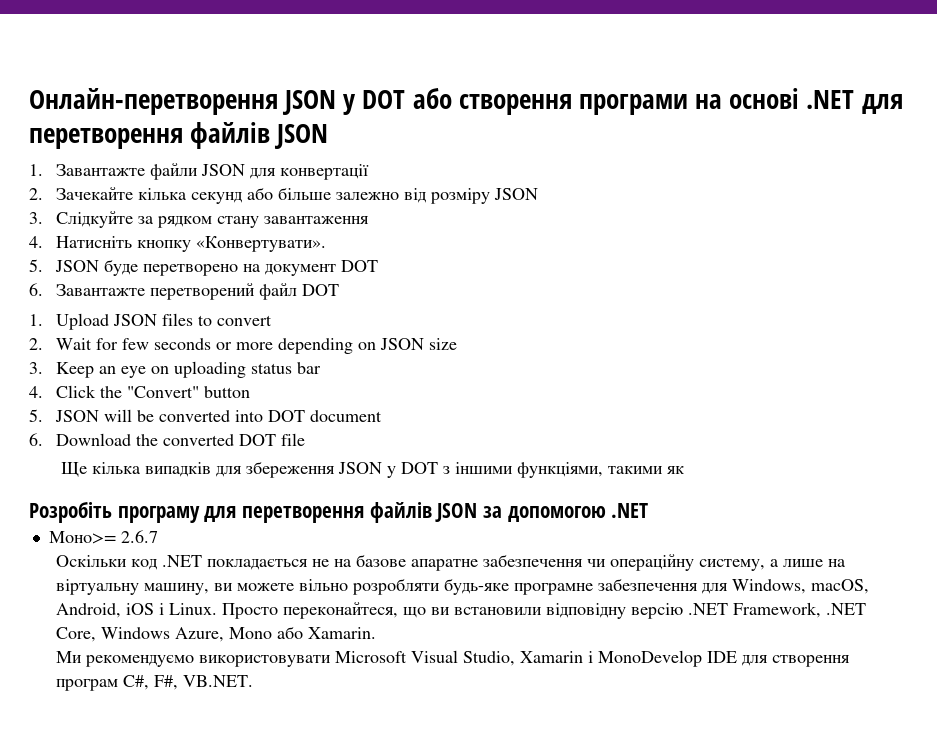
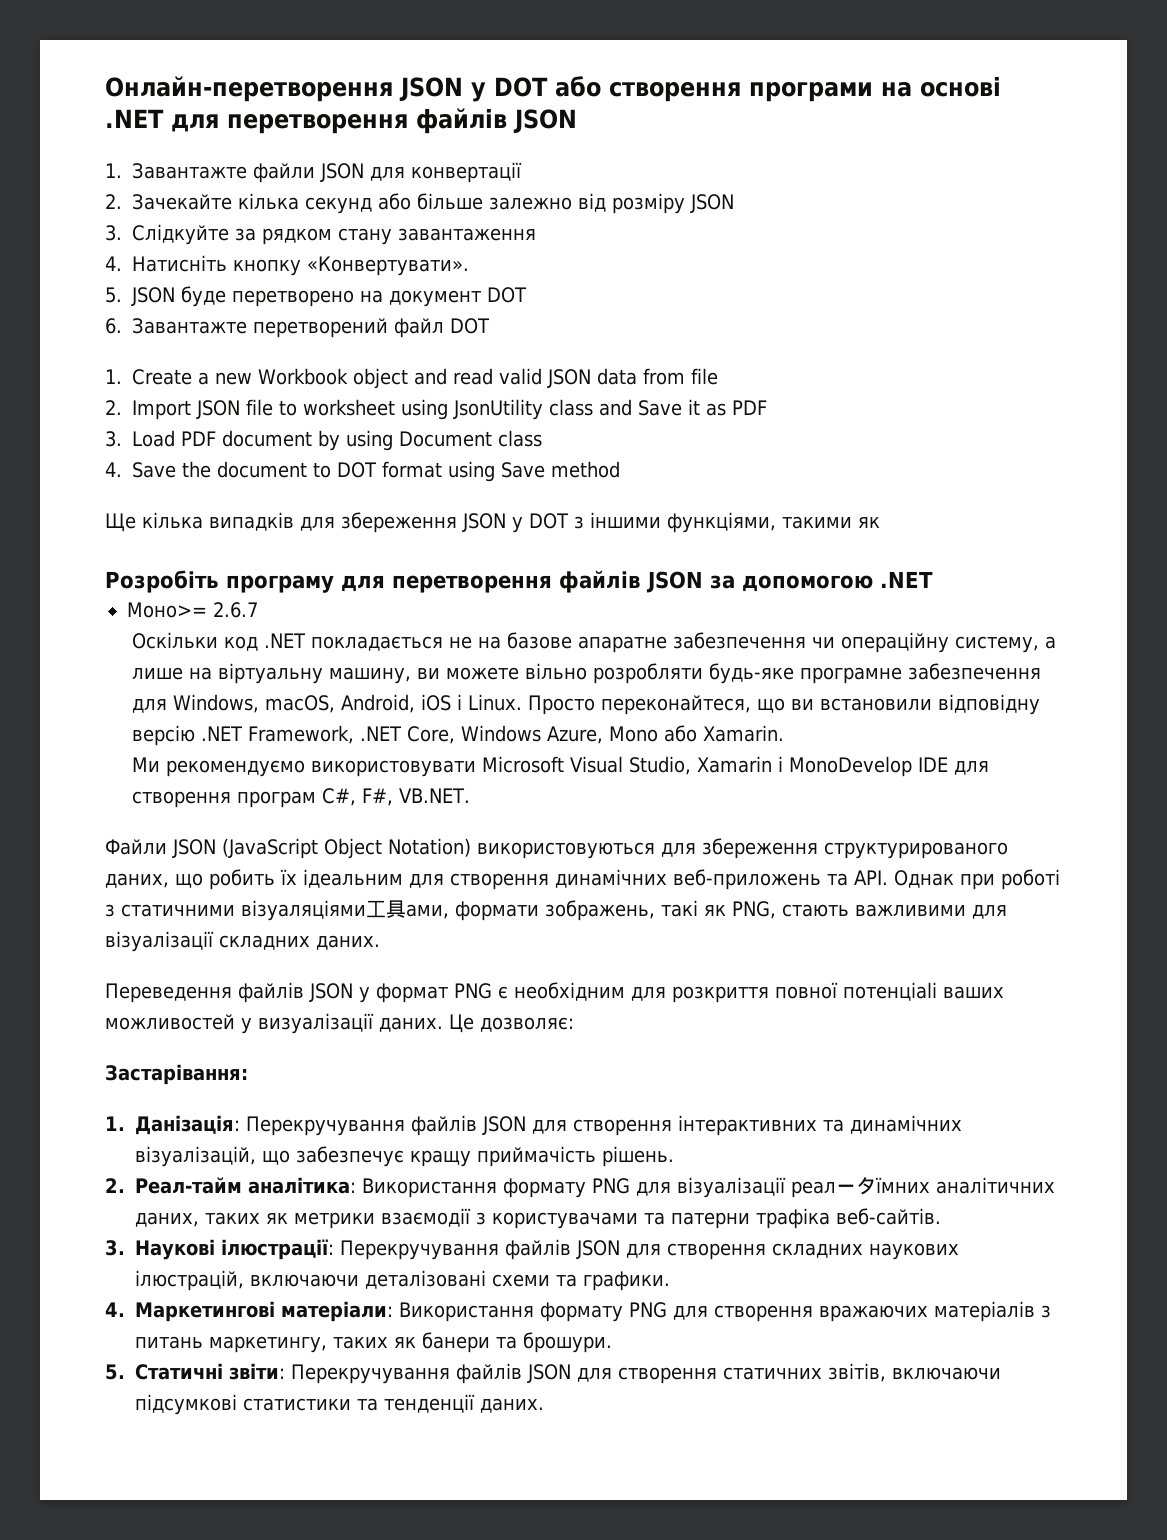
- 1. Upload JSON files to convert
- 2. Wait for few seconds or more depending on JSON size
- 3. Keep an eye on uploading status bar
- 4. Click the "Convert" button
- 5. JSON will be converted into DOT document
- 6. Download the converted DOT file
+ 1. Create a new Workbook object and read valid JSON data from file
+ 2. Import JSON file to worksheet using JsonUtility class and Save it as PDF
+ 3. Load PDF document by using Document class
+ 4. Save the document to DOT format using Save method
+ Файли JSON (JavaScript Object Notation) використовуються для збереження структурированого даних, що робить їх ідеальним для створення динамічних веб-приложень та API. Однак при роботі з статичними візуаляціями工具ами, формати зображень, такі як PNG, стають важливими для візуалізації складних даних.
+ Переведення файлів JSON у формат PNG є необхідним для розкриття повної потенціali ваших можливостей у визуалізації даних. Це дозволяє:
+ Застарівання:
+ 1. Данізація: Перекручування файлів JSON для створення інтерактивних та динамічних візуалізацій, що забезпечує кращу приймачість рішень.
+ 2. Реал-тайм аналітика: Використання формату PNG для візуалізації реалータїмних аналітичних даних, таких як метрики взаємодії з користувачами та патерни трафіка веб-сайтів.
+ 3. Наукові ілюстрації: Перекручування файлів JSON для створення складних наукових ілюстрацій, включаючи деталізовані схеми та графики.
+ 4. Маркетингові матеріали: Використання формату PNG для створення вражаючих матеріалів з питань маркетингу, таких як банери та брошури.
+ 5. Статичні звіти: Перекручування файлів JSON для створення статичних звітів, включаючи підсумкові статистики та тенденції даних.

